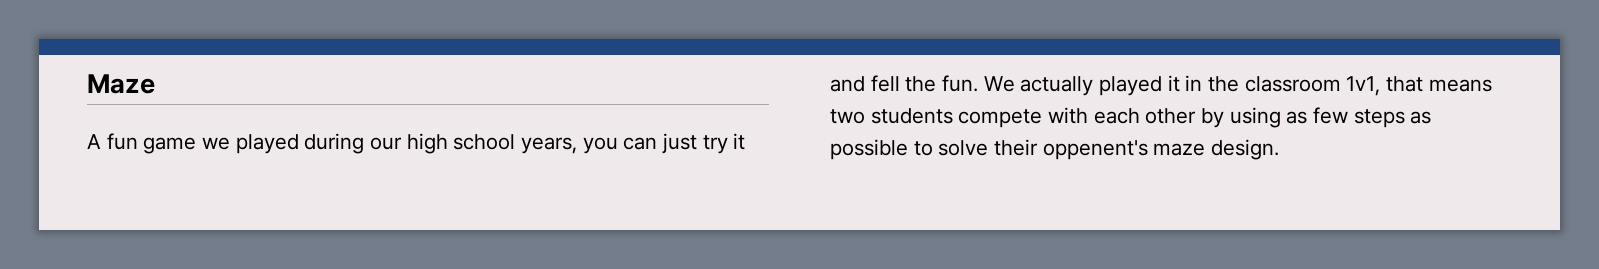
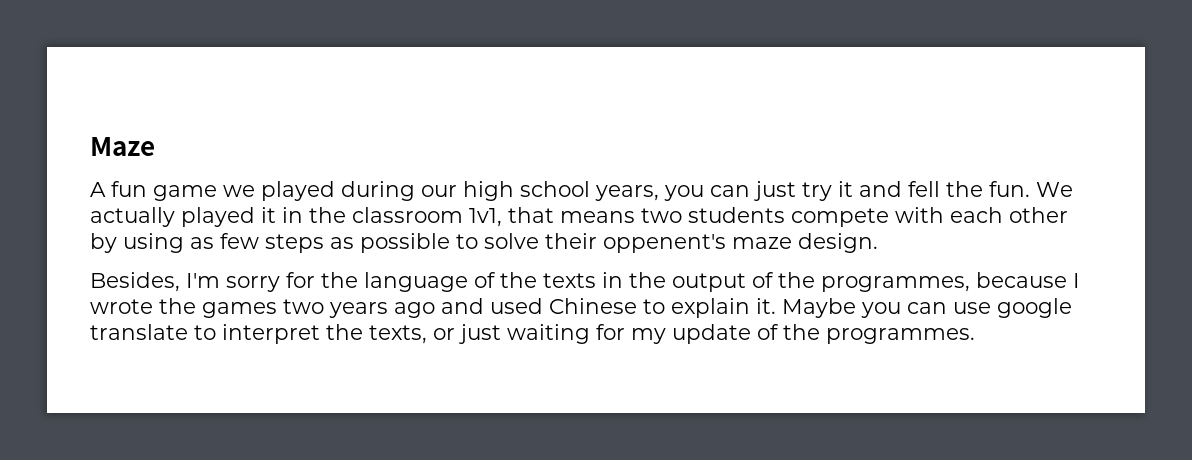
+ Besides, I'm sorry for the language of the texts in the output of the programmes, because I wrote the games two years ago and used Chinese to explain it. Maybe you can use google translate to interpret the texts, or just waiting for my update of the programmes.

